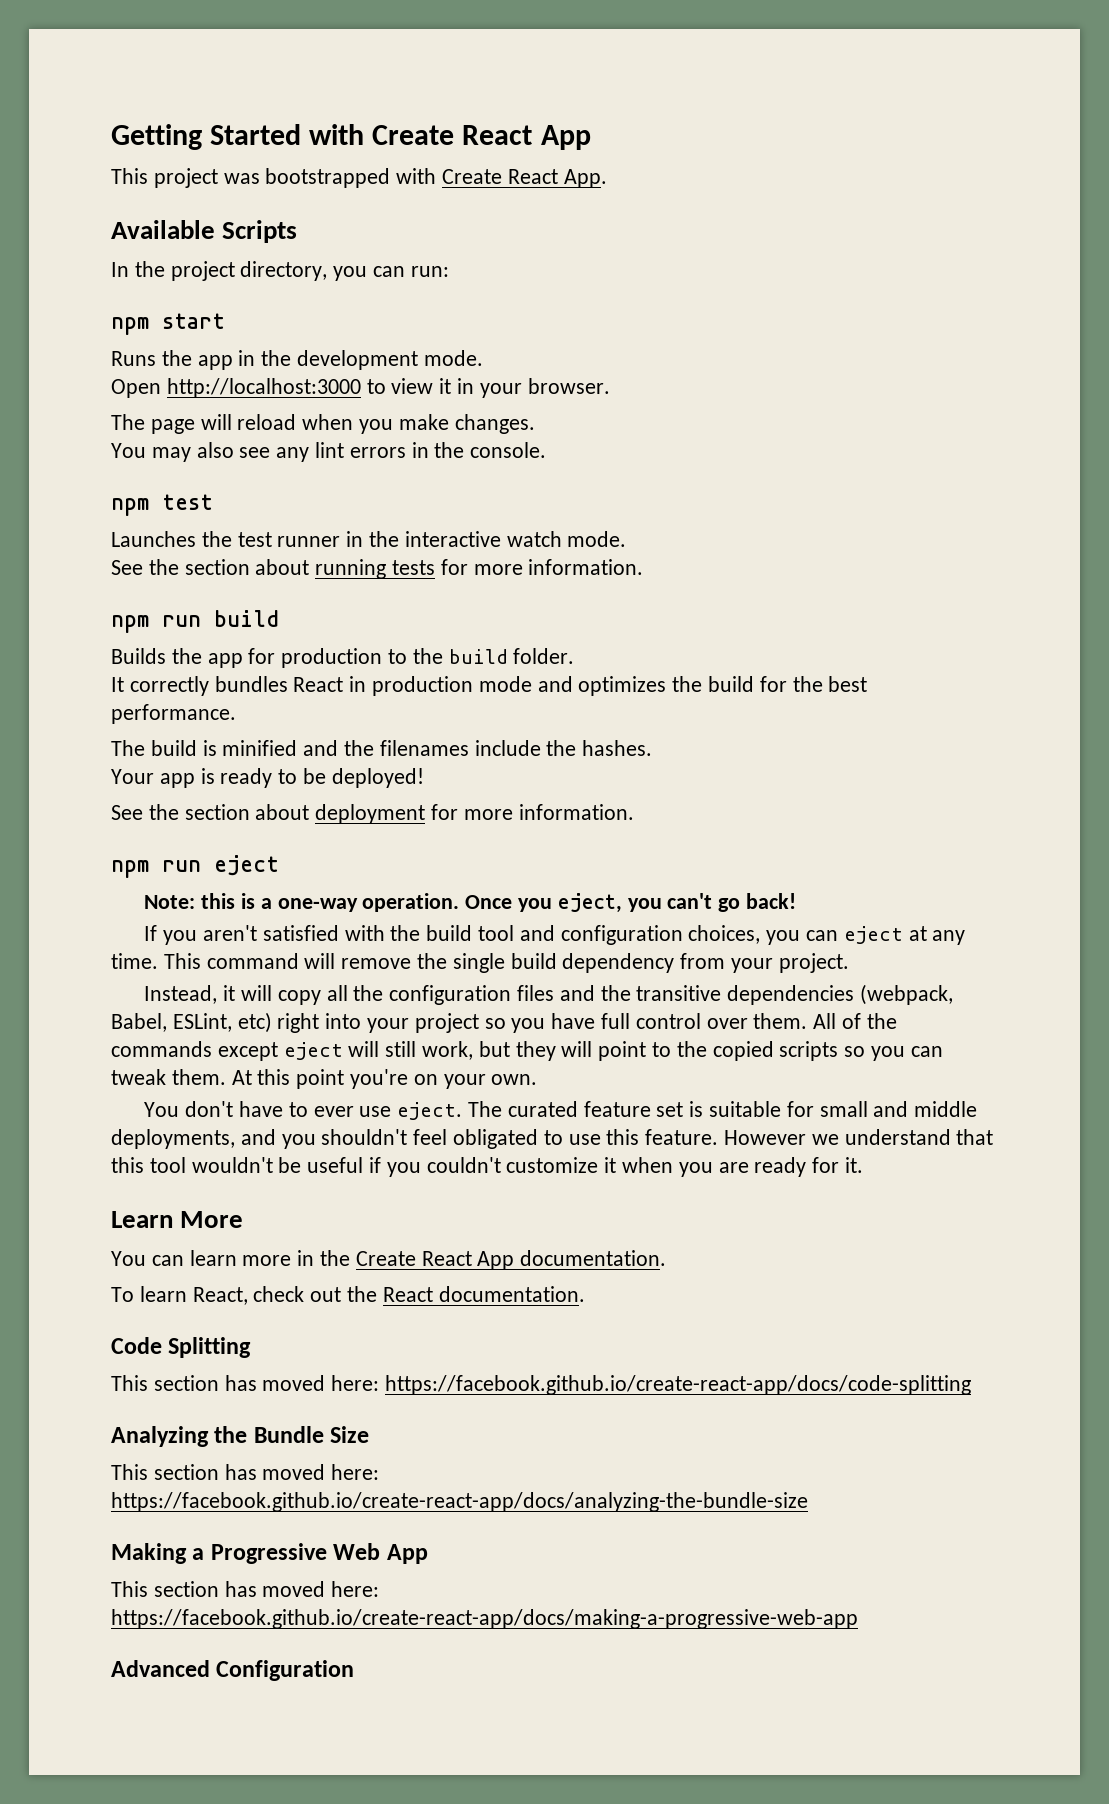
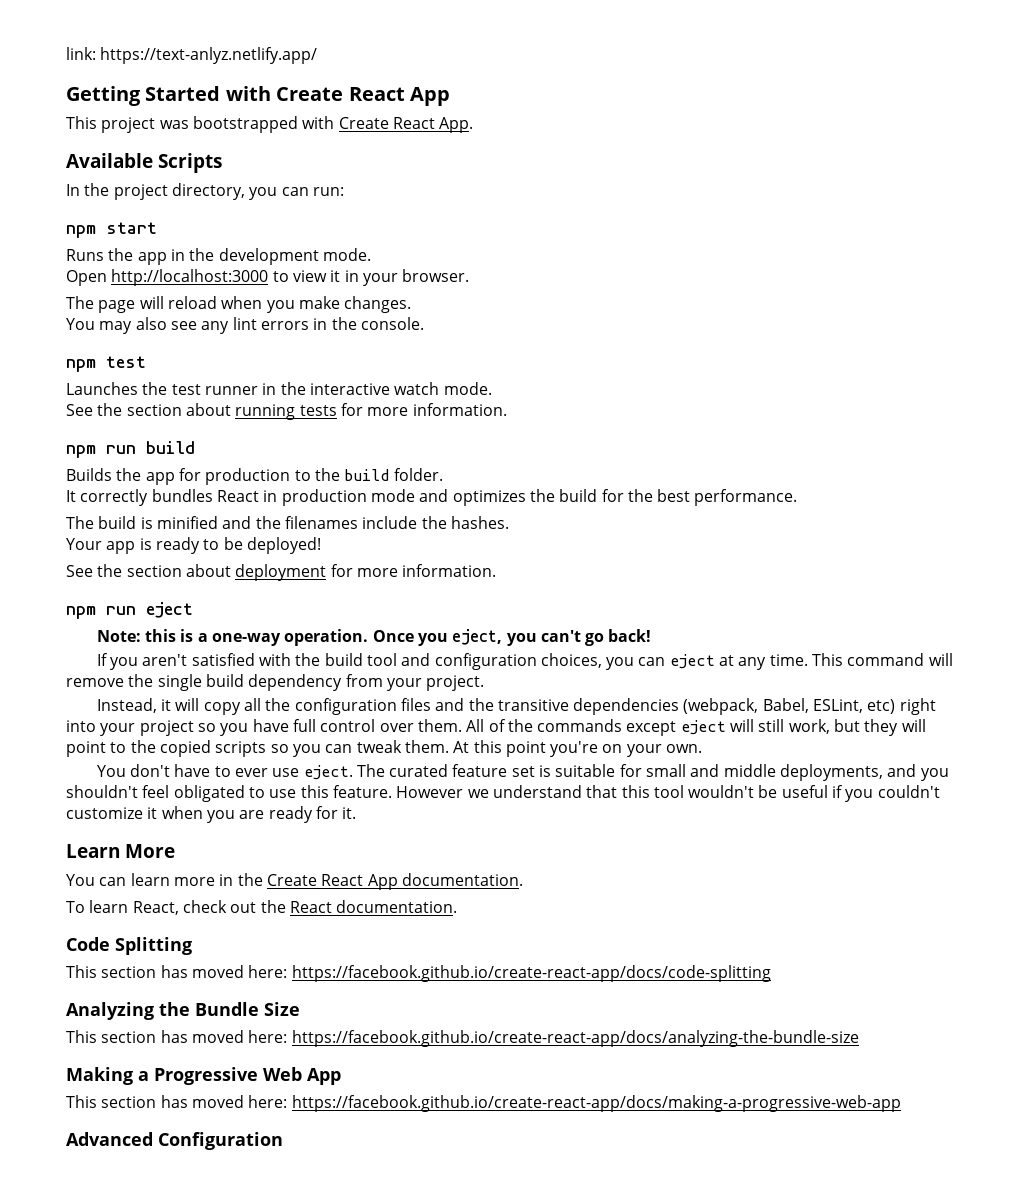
+ link: https://text-anlyz.netlify.app/

